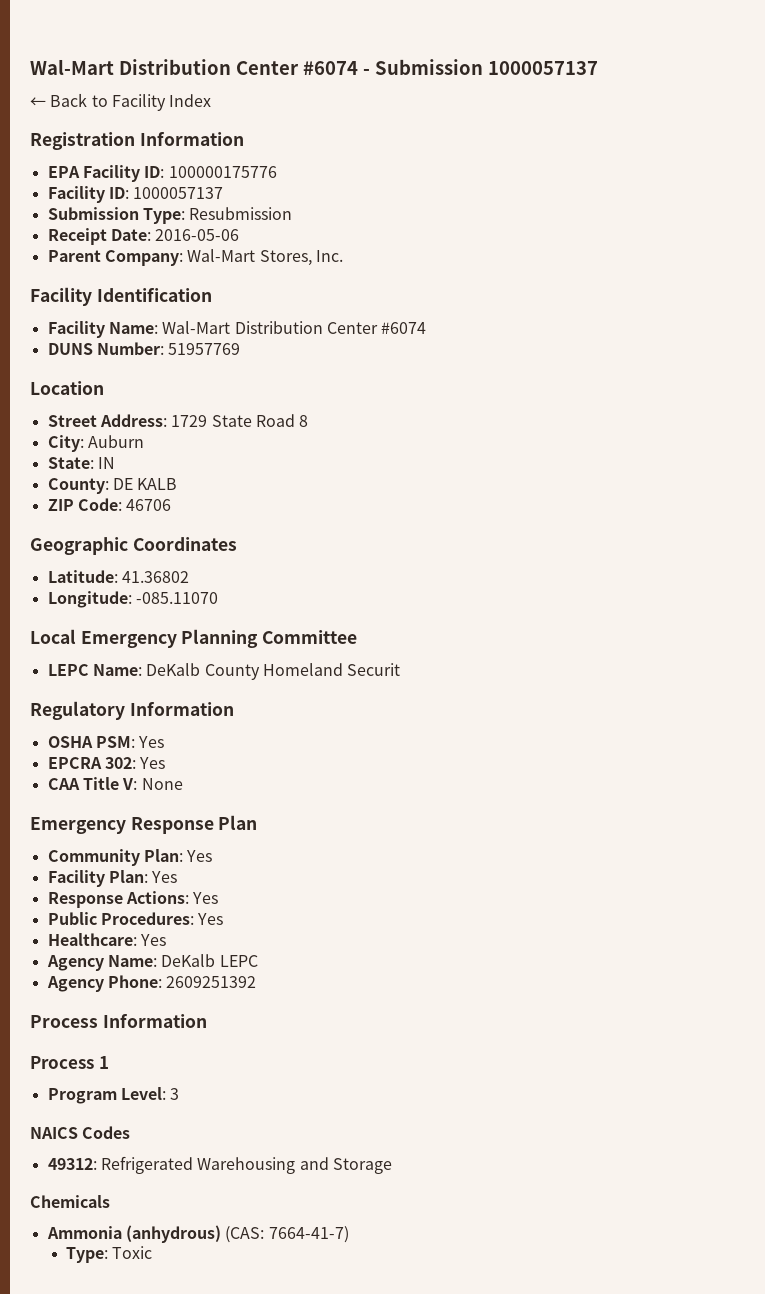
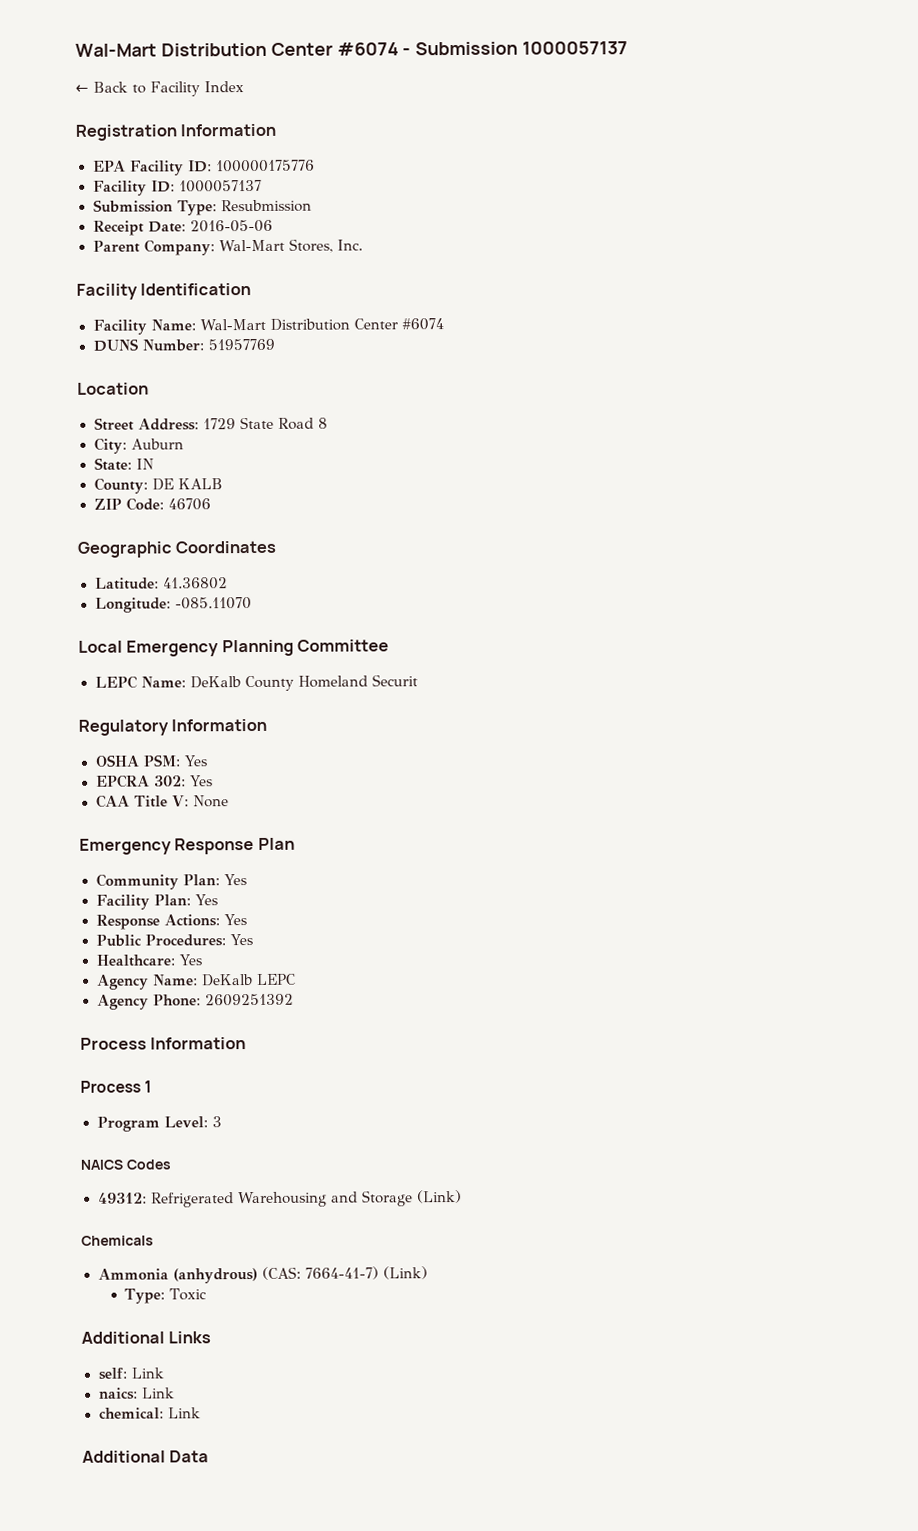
- 49312: Refrigerated Warehousing and Storage
+ 49312: Refrigerated Warehousing and Storage (Link)
- Ammonia (anhydrous) (CAS: 7664-41-7)
+ Ammonia (anhydrous) (CAS: 7664-41-7) (Link)
+ Additional Links
+ self: Link
+ naics: Link
+ chemical: Link
+ Additional Data

